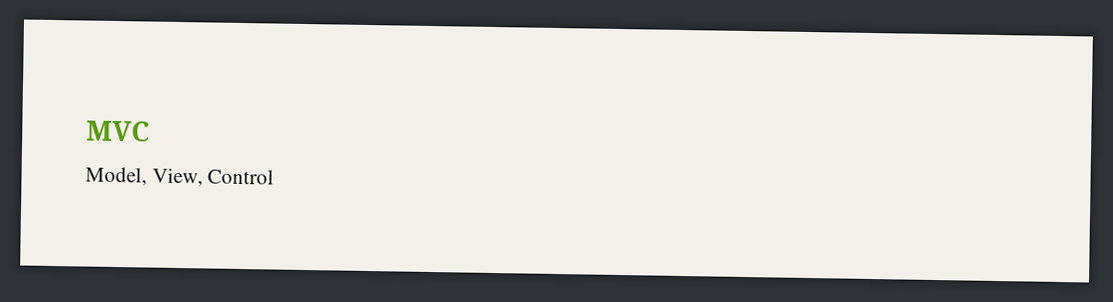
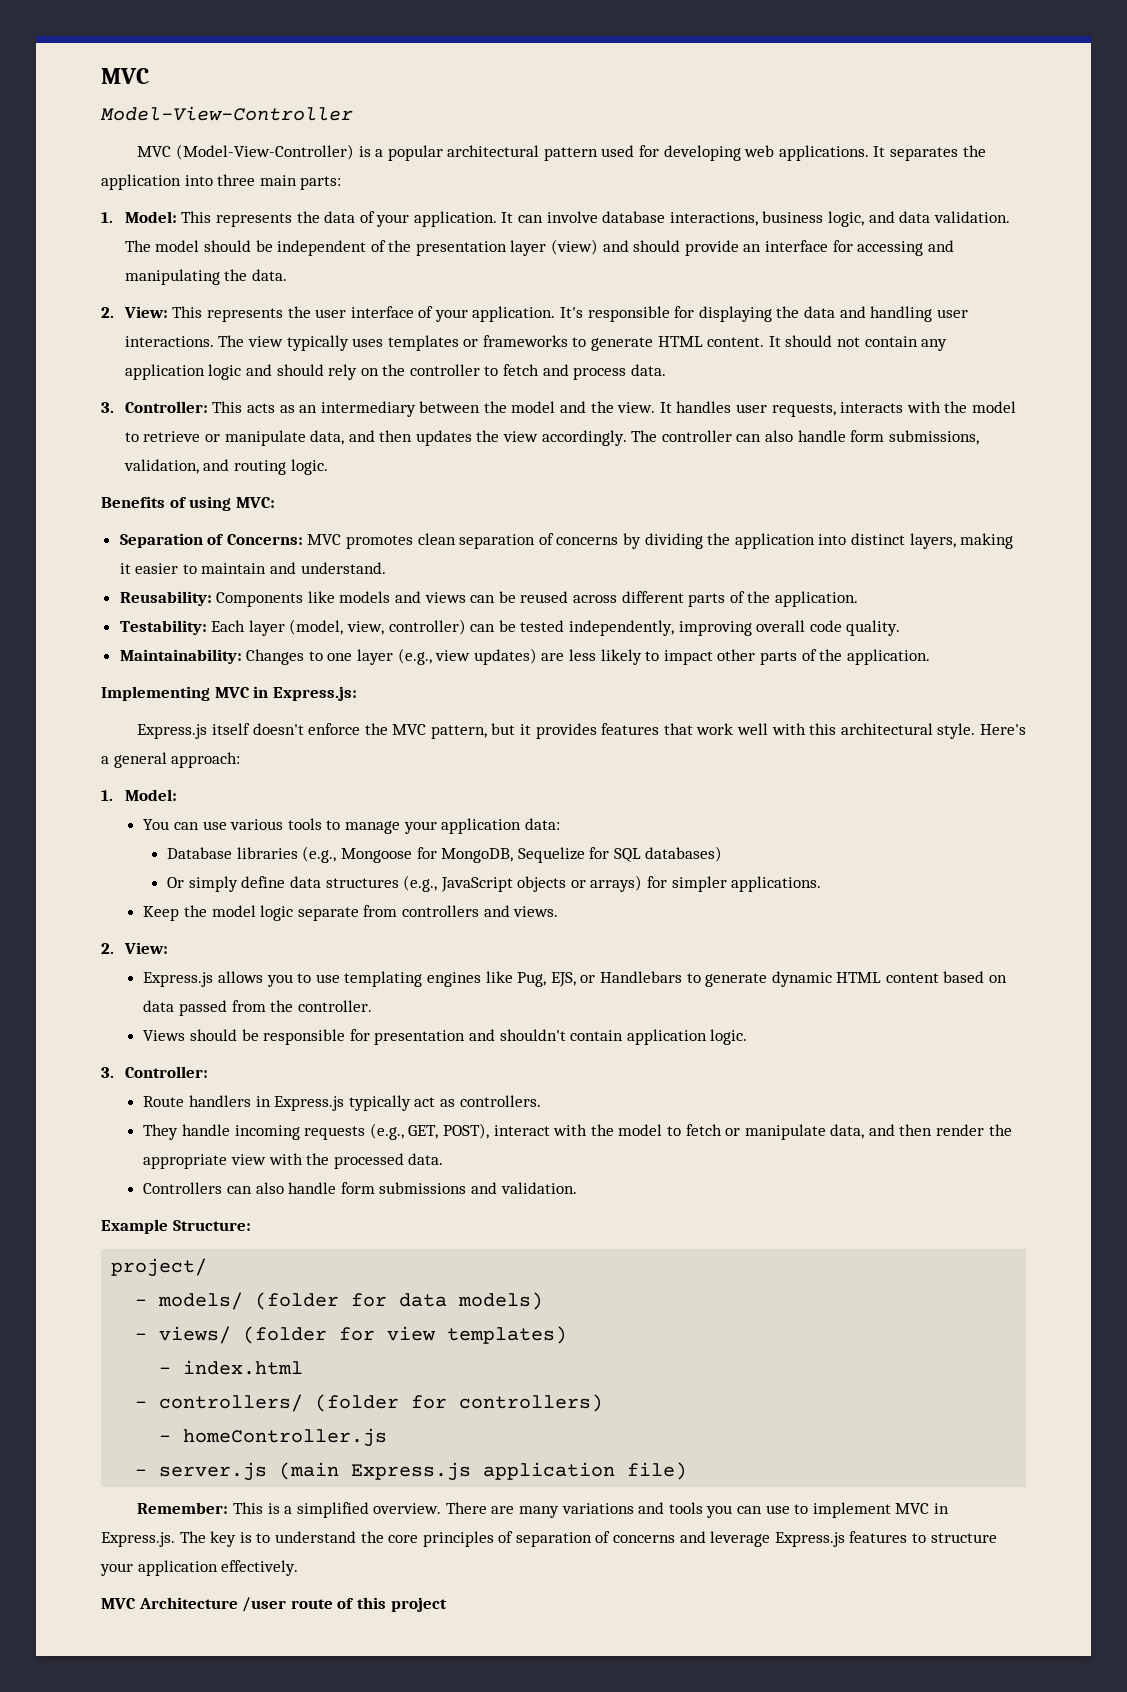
- Model, View, Control
+ Model-View-Controller
+ MVC (Model-View-Controller) is a popular architectural pattern used for developing web applications. It separates the application into three main parts:
+ 1. Model: This represents the data of your application. It can involve database interactions, business logic, and data validation. The model should be independent of the presentation layer (view) and should provide an interface for accessing and manipulating the data.
+ 2. View: This represents the user interface of your application. It's responsible for displaying the data and handling user interactions. The view typically uses templates or frameworks to generate HTML content. It should not contain any application logic and should rely on the controller to fetch and process data.
+ 3. Controller: This acts as an intermediary between the model and the view. It handles user requests, interacts with the model to retrieve or manipulate data, and then updates the view accordingly. The controller can also handle form submissions, validation, and routing logic.
+ Benefits of using MVC:
+ Separation of Concerns: MVC promotes clean separation of concerns by dividing the application into distinct layers, making it easier to maintain and understand.
+ Reusability: Components like models and views can be reused across different parts of the application.
+ Testability: Each layer (model, view, controller) can be tested independently, improving overall code quality.
+ Maintainability: Changes to one layer (e.g., view updates) are less likely to impact other parts of the application.
+ Implementing MVC in Express.js:
+ Express.js itself doesn't enforce the MVC pattern, but it provides features that work well with this architectural style. Here's a general approach:
+ 1. Model:
+ You can use various tools to manage your application data:
+ Database libraries (e.g., Mongoose for MongoDB, Sequelize for SQL databases)
+ Or simply define data structures (e.g., JavaScript objects or arrays) for simpler applications.
+ Keep the model logic separate from controllers and views.
+ 2. View:
+ Express.js allows you to use templating engines like Pug, EJS, or Handlebars to generate dynamic HTML content based on data passed from the controller.
+ Views should be responsible for presentation and shouldn't contain application logic.
+ 3. Controller:
+ Route handlers in Express.js typically act as controllers.
+ They handle incoming requests (e.g., GET, POST), interact with the model to fetch or manipulate data, and then render the appropriate view with the processed data.
+ Controllers can also handle form submissions and validation.
+ Example Structure:
+ project/
+ - models/ (folder for data models)
+ - views/ (folder for view templates)
+ - index.html
+ - controllers/ (folder for controllers)
+ - homeController.js
+ - server.js (main Express.js application file)
+ Remember: This is a simplified overview. There are many variations and tools you can use to implement MVC in Express.js. The key is to understand the core principles of separation of concerns and leverage Express.js features to structure your application effectively.
+ MVC Architecture /user route of this project

